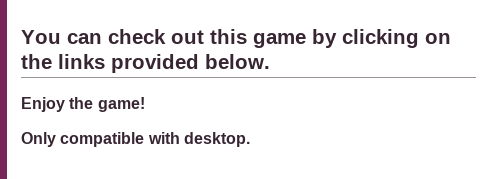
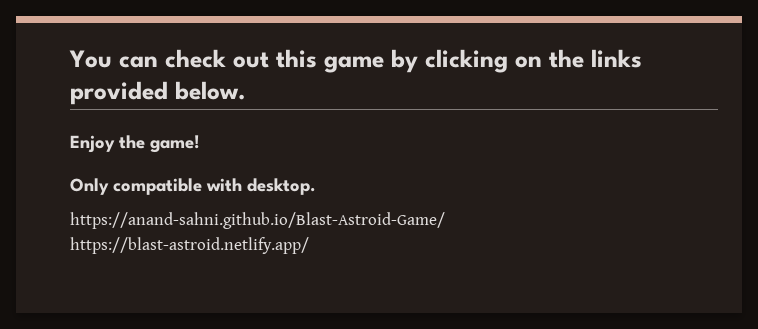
+ https://anand-sahni.github.io/Blast-Astroid-Game/
+ https://blast-astroid.netlify.app/

